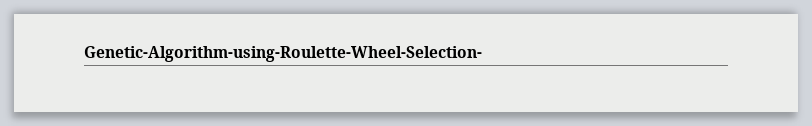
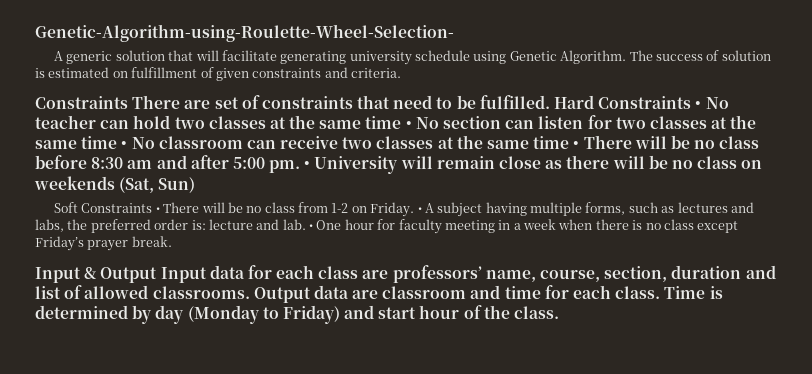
+ A generic solution that will facilitate generating university schedule using Genetic Algorithm. The success of solution is estimated on fulfillment of given constraints and criteria.
+ Constraints There are set of constraints that need to be fulfilled. Hard Constraints • No teacher can hold two classes at the same time • No section can listen for two classes at the same time • No classroom can receive two classes at the same time • There will be no class before 8:30 am and after 5:00 pm. • University will remain close as there will be no class on weekends (Sat, Sun)
+ Soft Constraints • There will be no class from 1-2 on Friday. • A subject having multiple forms, such as lectures and labs, the preferred order is: lecture and lab. • One hour for faculty meeting in a week when there is no class except Friday’s prayer break.
+ Input & Output Input data for each class are professors’ name, course, section, duration and list of allowed classrooms. Output data are classroom and time for each class. Time is determined by day (Monday to Friday) and start hour of the class.

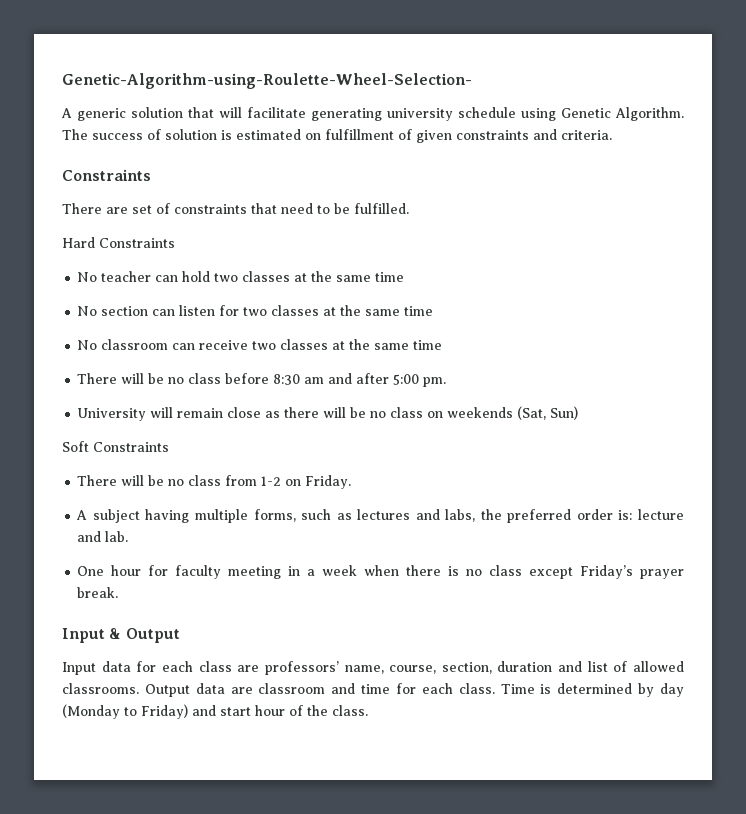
  The success of solution is estimated on fulfillment of given constraints and criteria.
- Constraints There are set of constraints that need to be fulfilled. Hard Constraints • No teacher can hold two classes at the same time • No section can listen for two classes at the same time • No classroom can receive two classes at the same time • There will be no class before 8:30 am and after 5:00 pm. • University will remain close as there will be no class on weekends (Sat, Sun)
+ Constraints
+ There are set of constraints that need to be fulfilled.
+ Hard Constraints
+ No teacher can hold two classes at the same time
+ No section can listen for two classes at the same time
+ No classroom can receive two classes at the same time
+ There will be no class before 8:30 am and after 5:00 pm.
+ University will remain close as there will be no class on weekends (Sat, Sun)
- Soft Constraints • There will be no class from 1-2 on Friday. • A subject having multiple forms, such as lectures and labs, the preferred order is: lecture and lab. • One hour for faculty meeting in a week when there is no class except Friday’s prayer break.
+ Soft Constraints
+ There will be no class from 1-2 on Friday.
+ A subject having multiple forms, such as lectures and labs, the preferred order is: lecture and lab.
+ One hour for faculty meeting in a week when there is no class except Friday’s prayer break.
- Input & Output Input data for each class are professors’ name, course, section, duration and list of allowed classrooms.
+ Input & Output
+ Input data for each class are professors’ name, course, section, duration and list of allowed classrooms.

